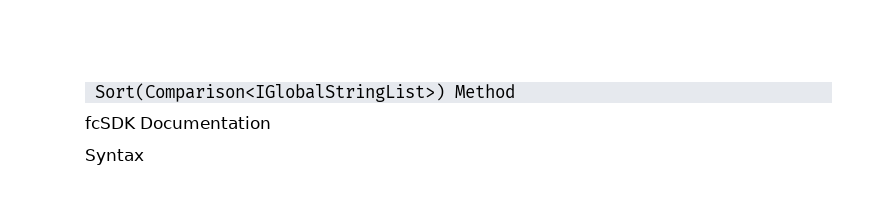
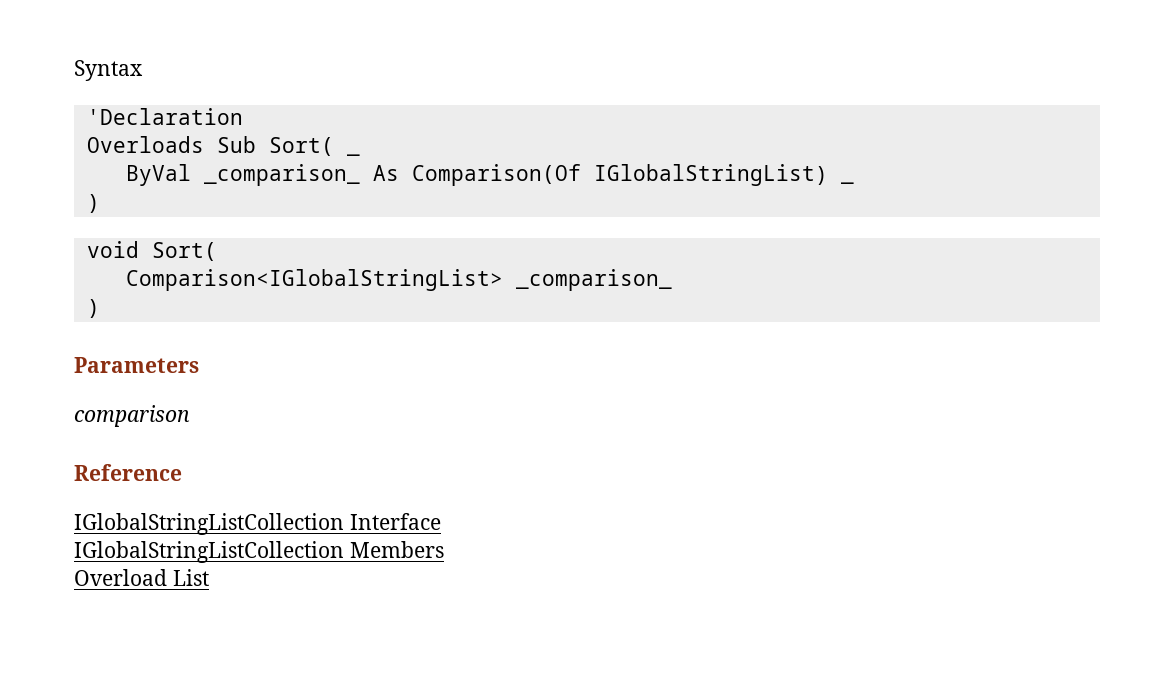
- Sort(Comparison<IGlobalStringList>) Method
- fcSDK Documentation
  Syntax
+ 'Declaration
+ Overloads Sub Sort( _
+ ByVal _comparison_ As Comparison(Of IGlobalStringList) _
+ )
+ void Sort(
+ Comparison<IGlobalStringList> _comparison_
+ )
+ Parameters
+ comparison
+ Reference
+ IGlobalStringListCollection Interface
+ IGlobalStringListCollection Members
+ Overload List

